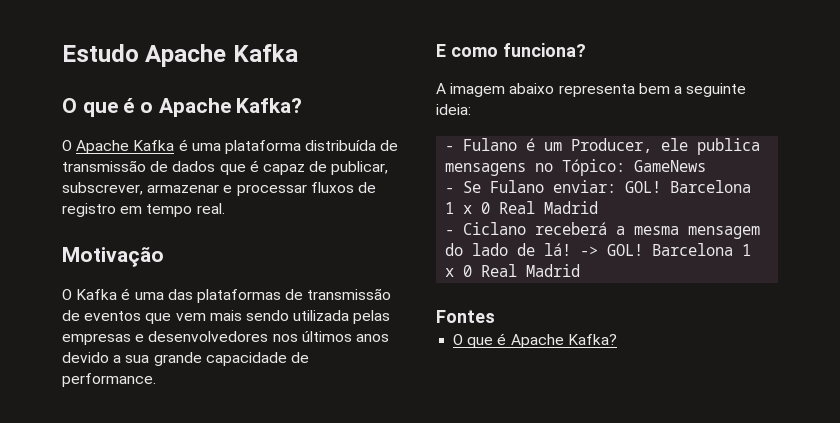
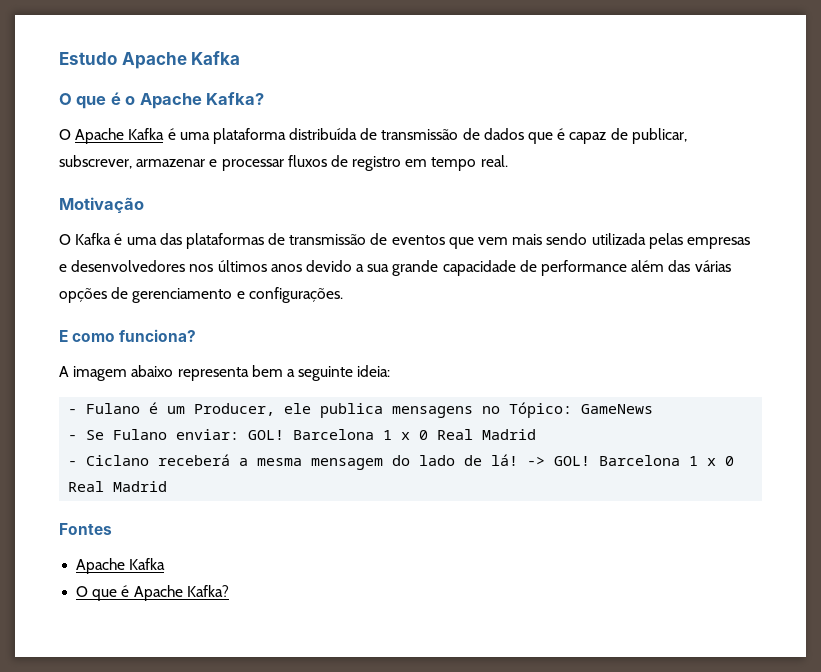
- O Kafka é uma das plataformas de transmissão de eventos que vem mais sendo utilizada pelas empresas e desenvolvedores nos últimos anos devido a sua grande capacidade de performance.
+ O Kafka é uma das plataformas de transmissão de eventos que vem mais sendo utilizada pelas empresas e desenvolvedores nos últimos anos devido a sua grande capacidade de performance além das várias opções de gerenciamento e configurações.
  Fontes
+ Apache Kafka

